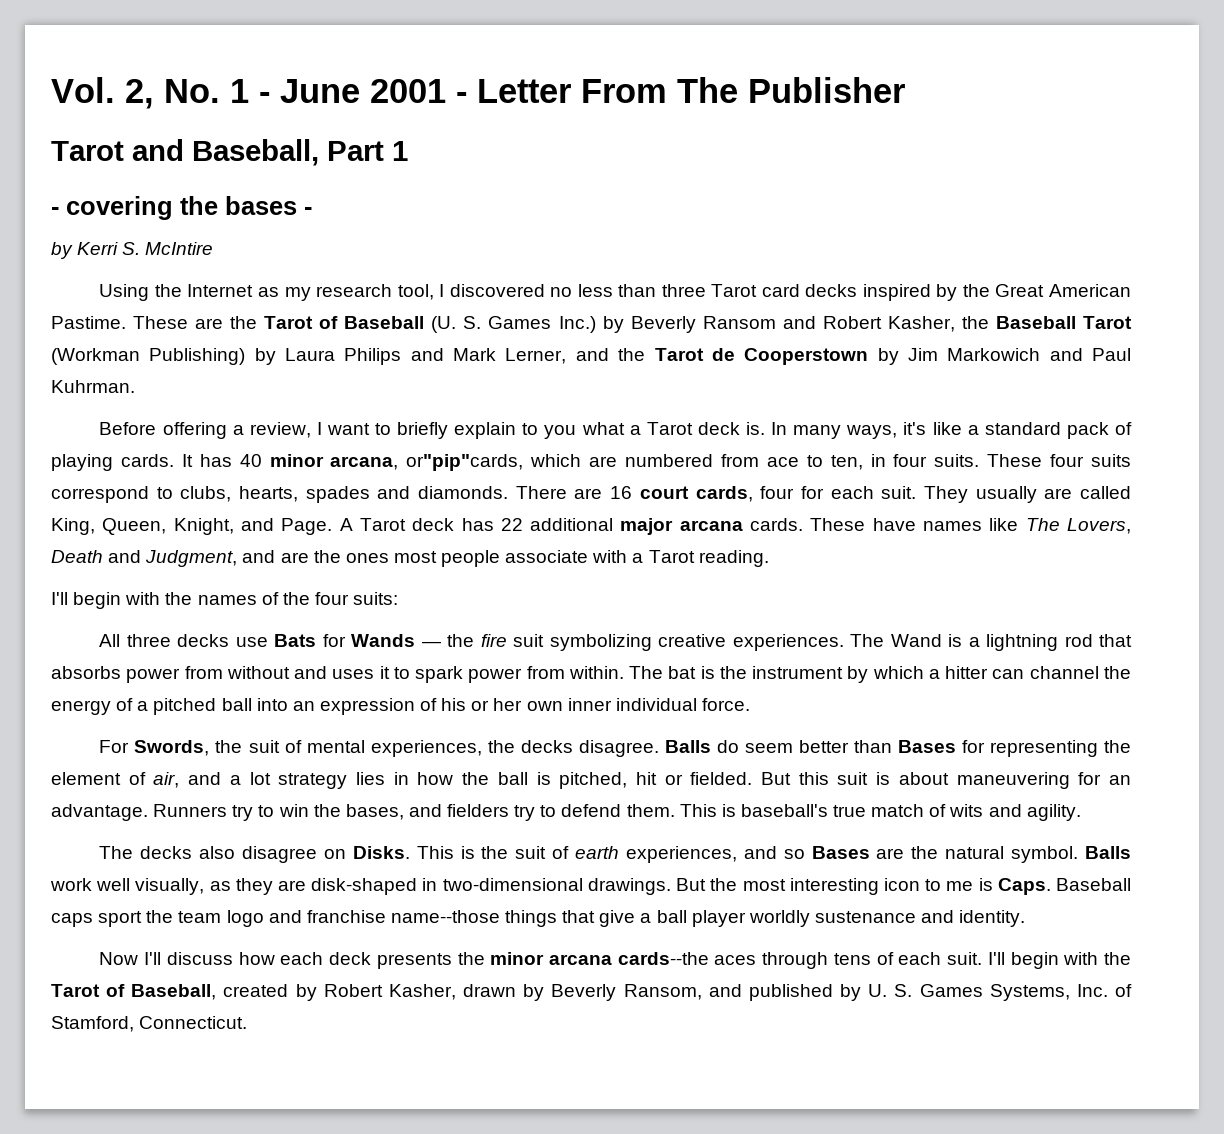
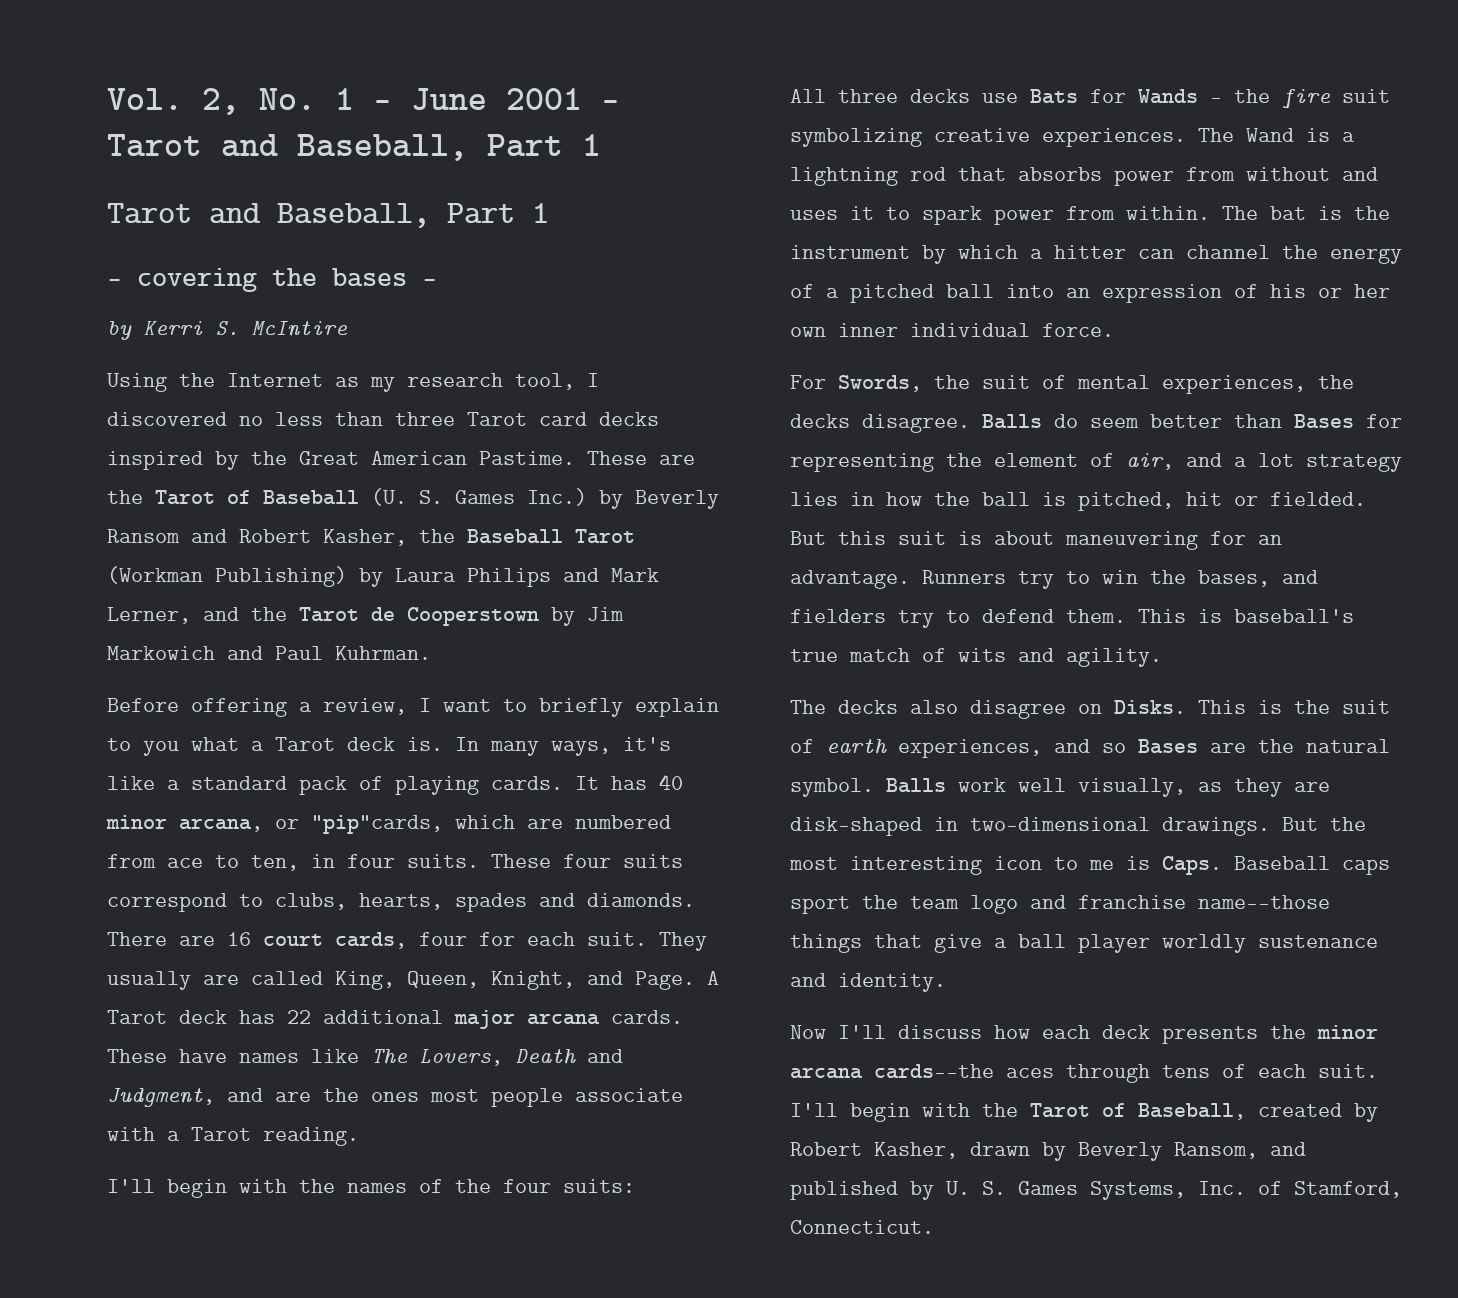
- Vol. 2, No. 1 - June 2001 - Letter From The Publisher
+ Vol. 2, No. 1 - June 2001 - Tarot and Baseball, Part 1
- It has 40 minor arcana, or"pip"cards, which are numbered from ace to ten, in four suits.
+ It has 40 minor arcana, or "pip"cards, which are numbered from ace to ten, in four suits.

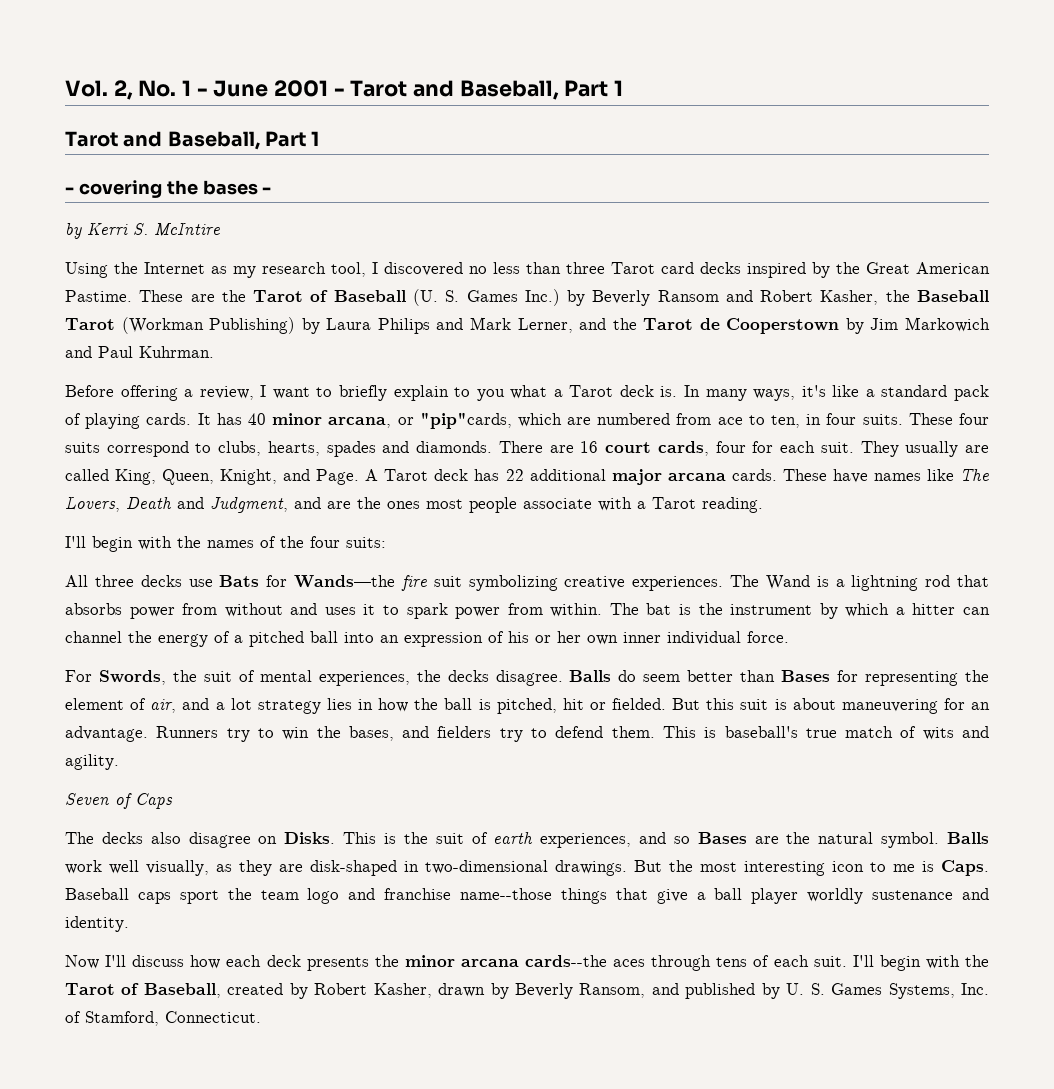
- All three decks use Bats for Wands — the fire suit symbolizing creative experiences.
+ All three decks use Bats for Wands—the fire suit symbolizing creative experiences.
+ Seven of Caps

